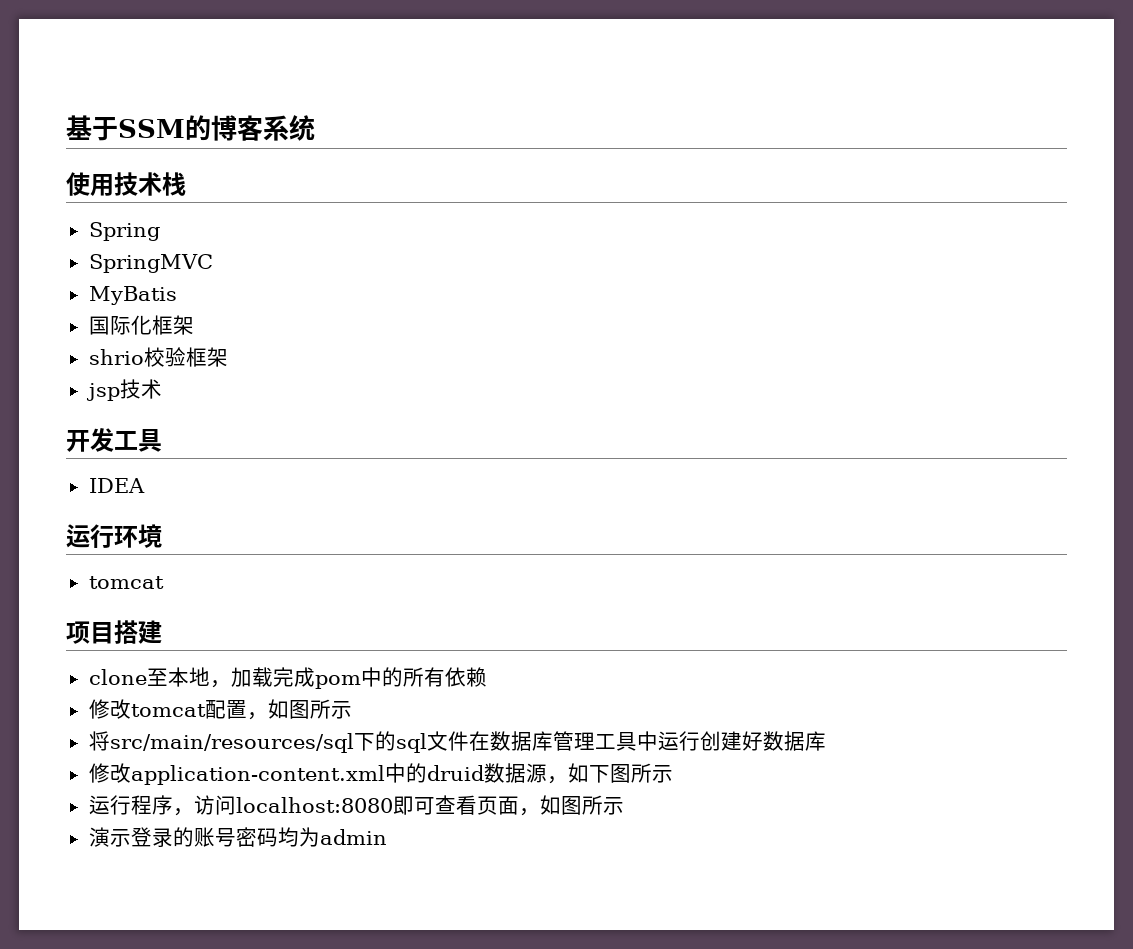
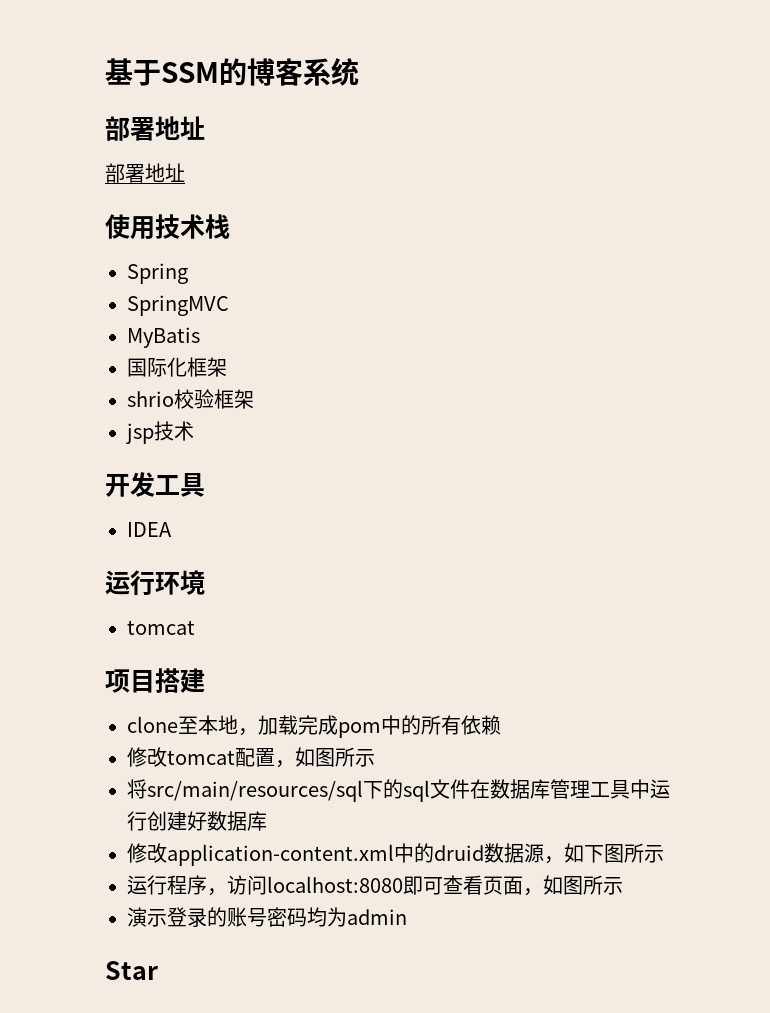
  基于SSM的博客系统
+ 部署地址
+ 部署地址
+ Star

